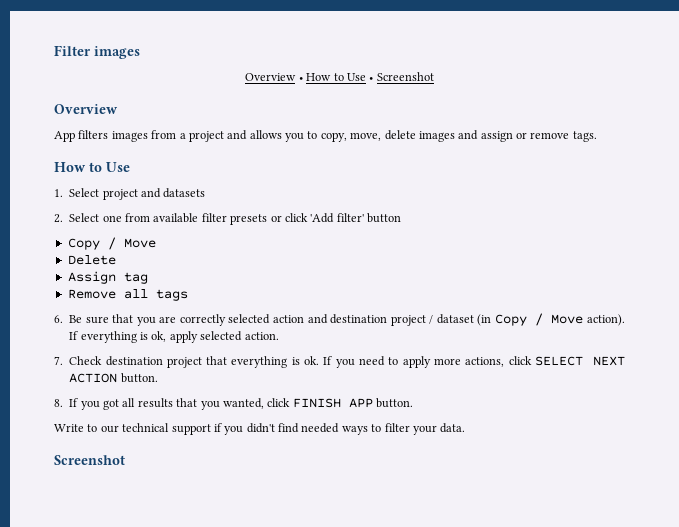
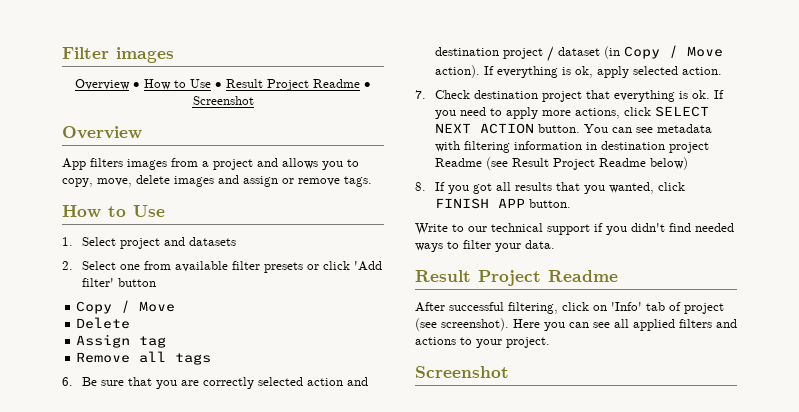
- Overview • How to Use • Screenshot
+ Overview • How to Use • Result Project Readme • Screenshot
+ You can see metadata with filtering information in destination project Readme (see Result Project Readme below)
  Write to our technical support if you didn't find needed ways to filter your data.
+ Result Project Readme
+ After successful filtering, click on 'Info' tab of project (see screenshot). Here you can see all applied filters and actions to your project.

